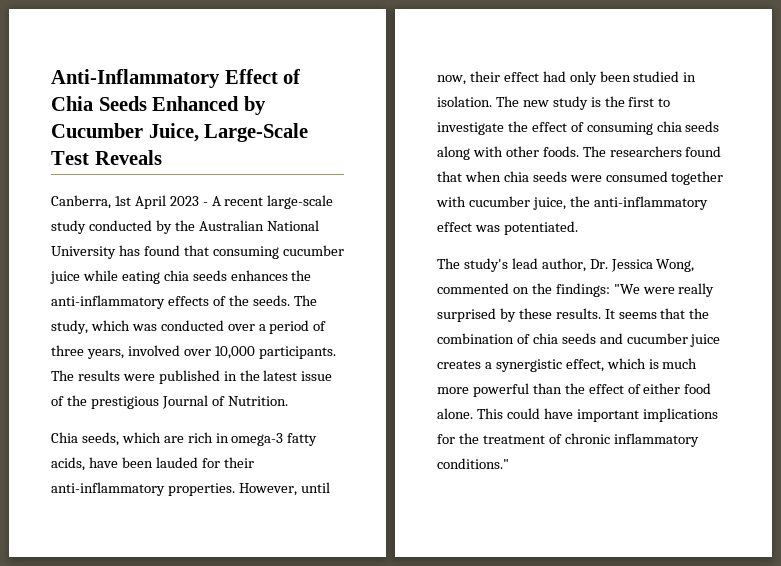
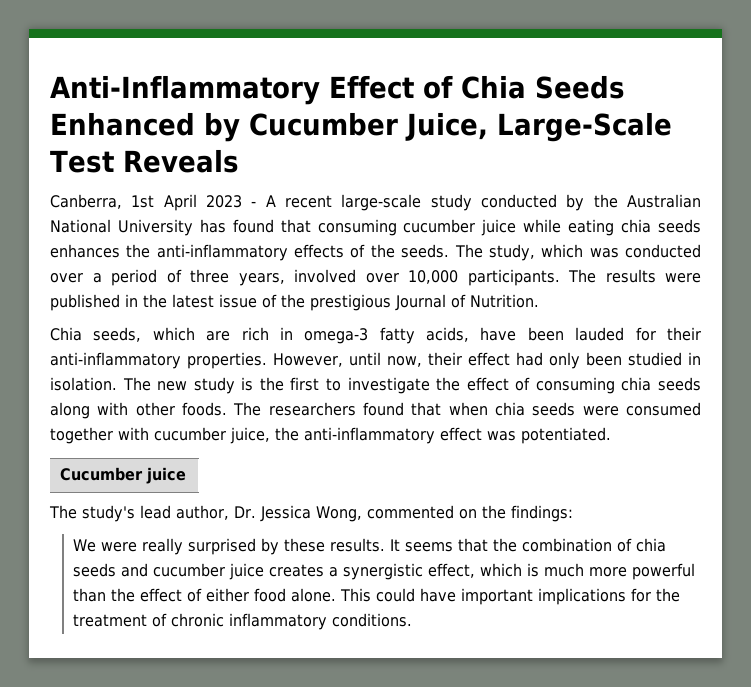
+ Cucumber juice
- The study's lead author, Dr. Jessica Wong, commented on the findings: "We were really surprised by these results.
+ The study's lead author, Dr. Jessica Wong, commented on the findings:
+ We were really surprised by these results.
- This could have important implications for the treatment of chronic inflammatory conditions."
+ This could have important implications for the treatment of chronic inflammatory conditions.

